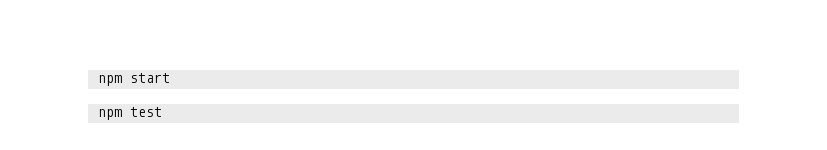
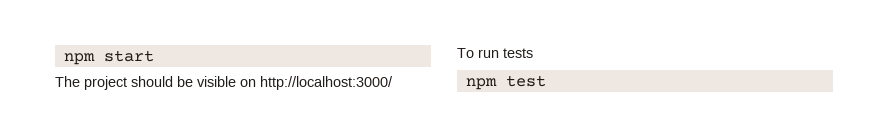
+ The project should be visible on http://localhost:3000/
+ To run tests

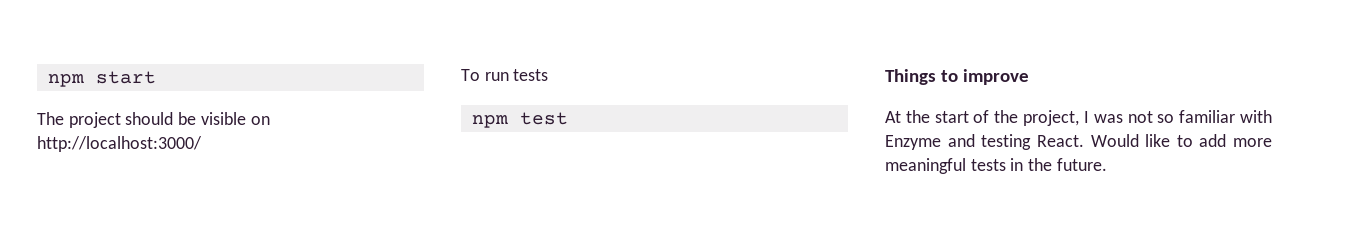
+ Things to improve
+ At the start of the project, I was not so familiar with Enzyme and testing React. Would like to add more meaningful tests in the future.

